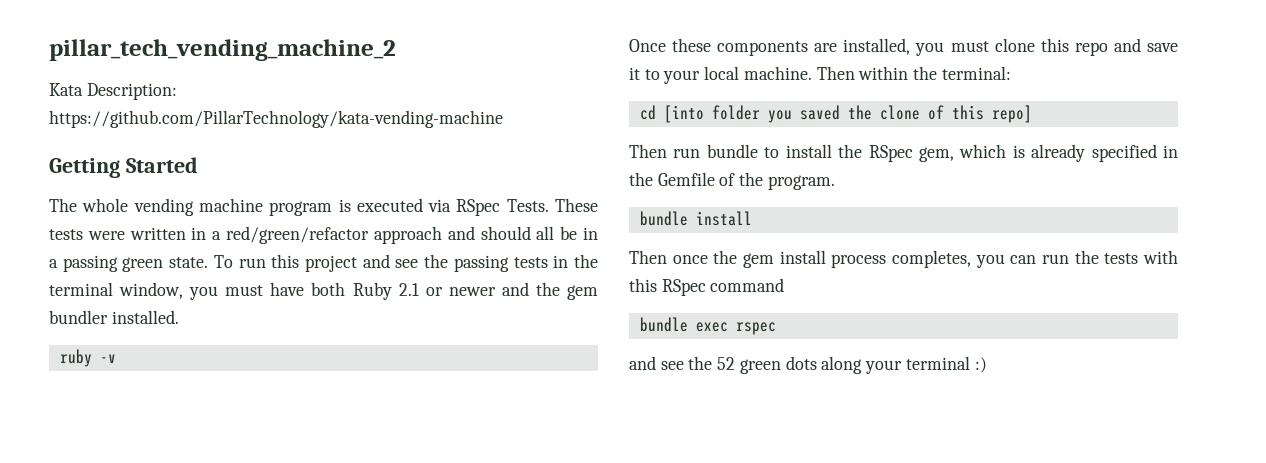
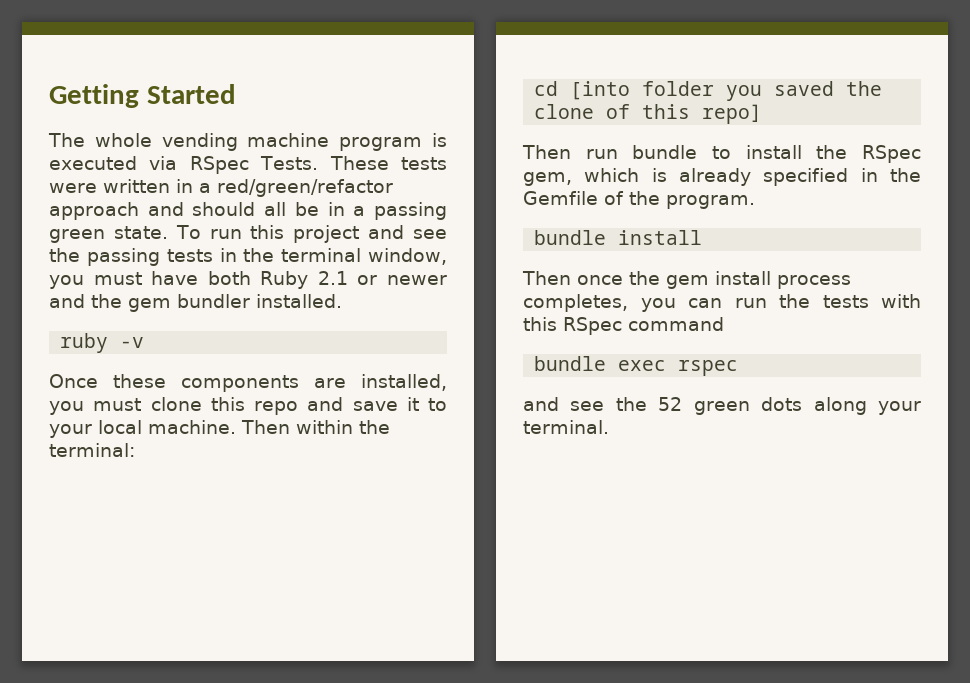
- pillar_tech_vending_machine_2
- Kata Description: https://github.com/PillarTechnology/kata-vending-machine
- and see the 52 green dots along your terminal :)
+ and see the 52 green dots along your terminal.

